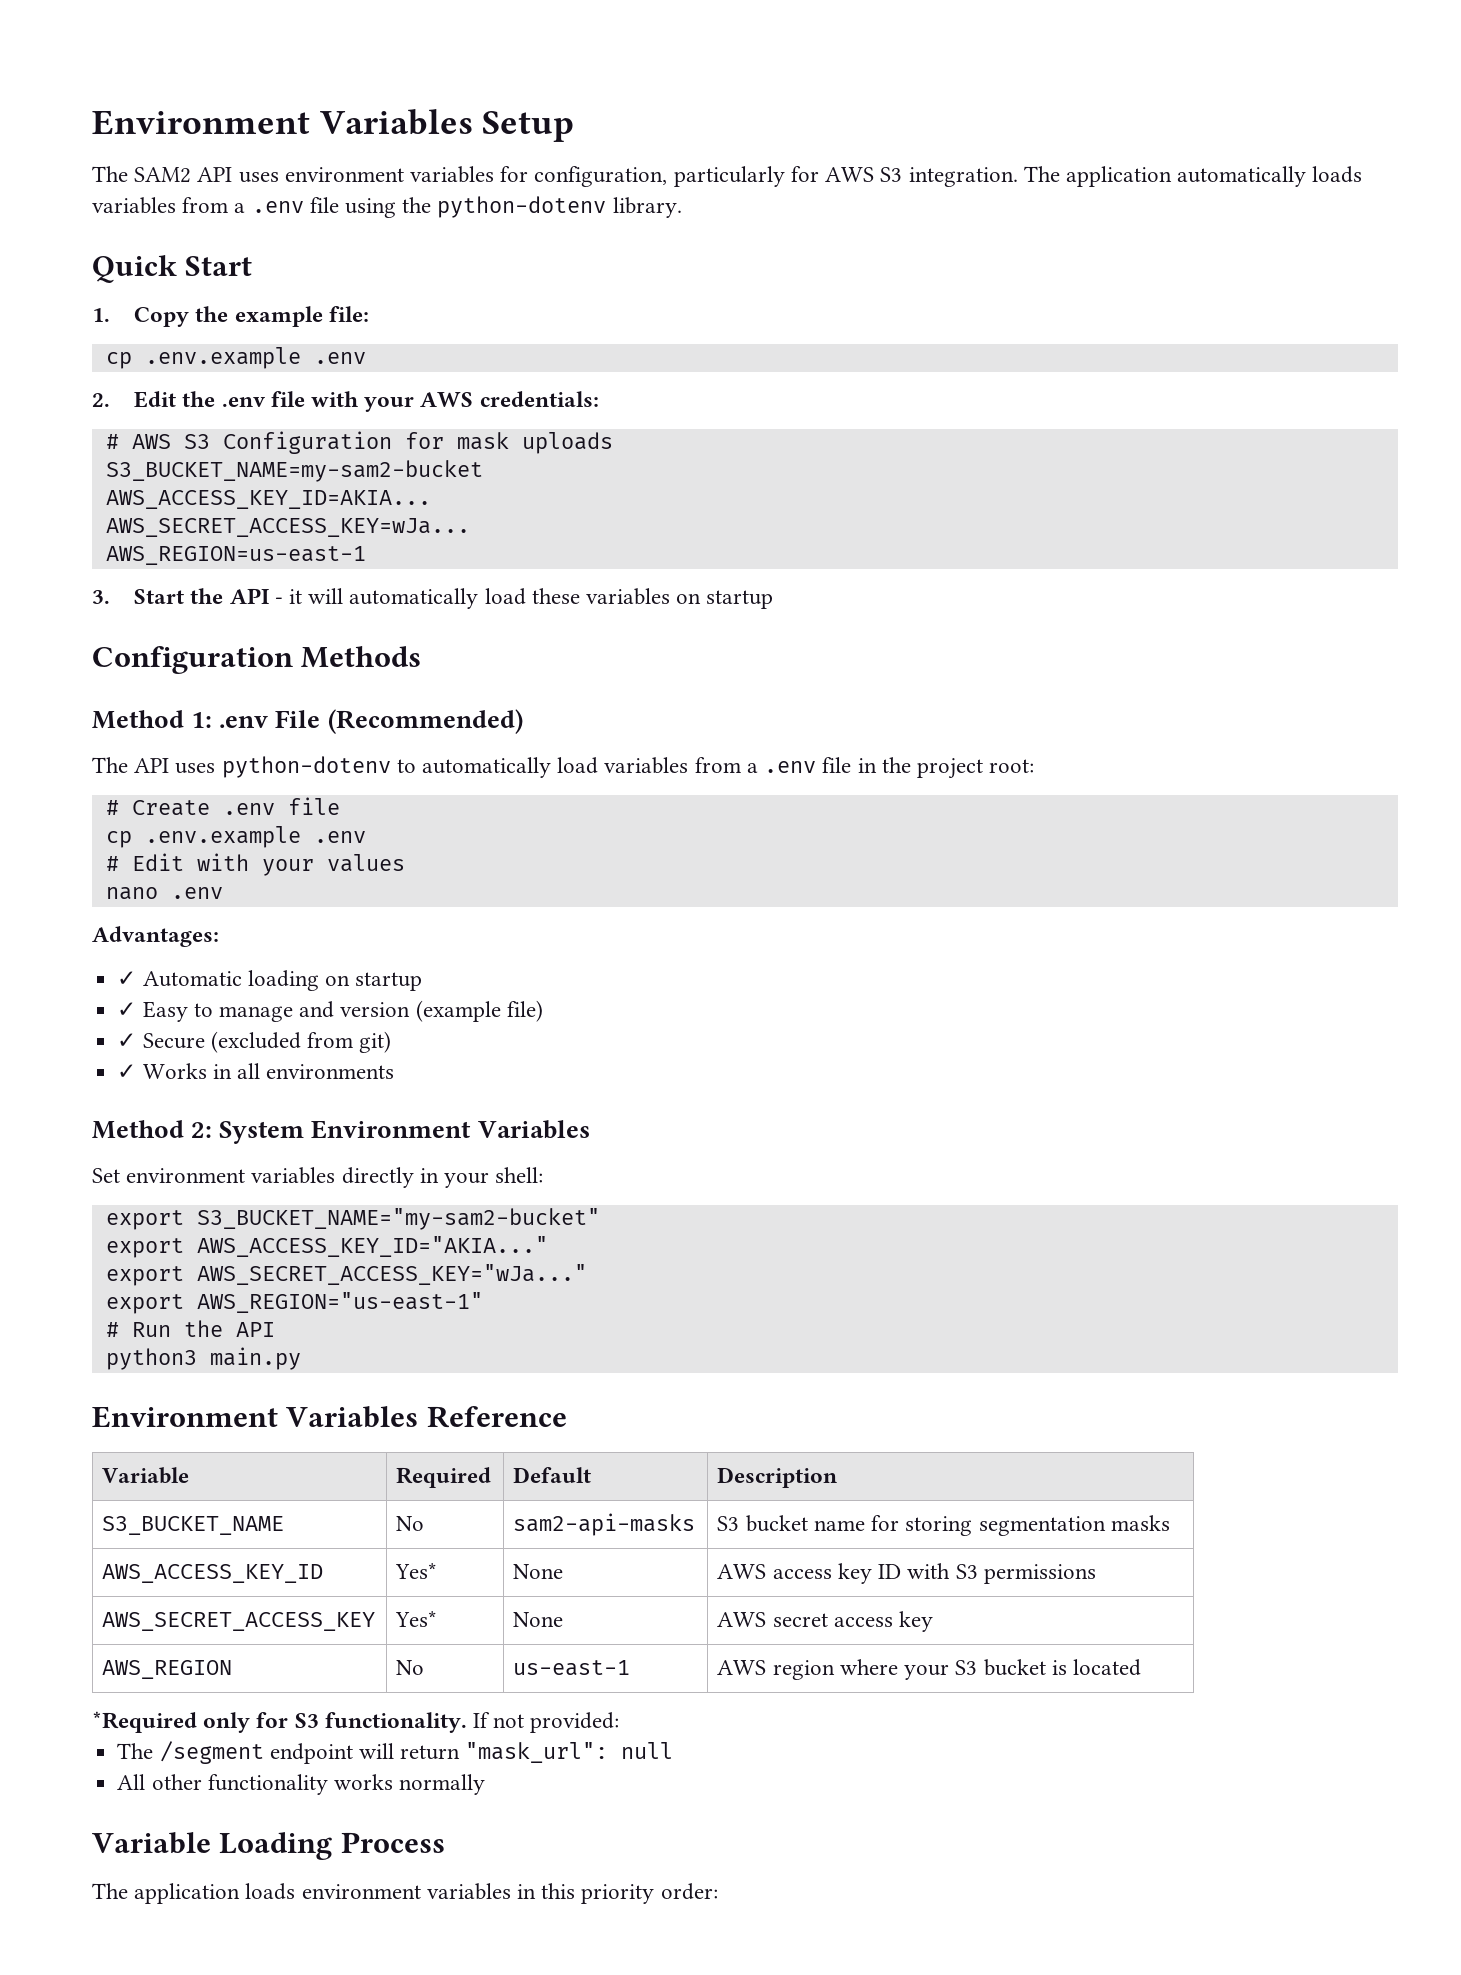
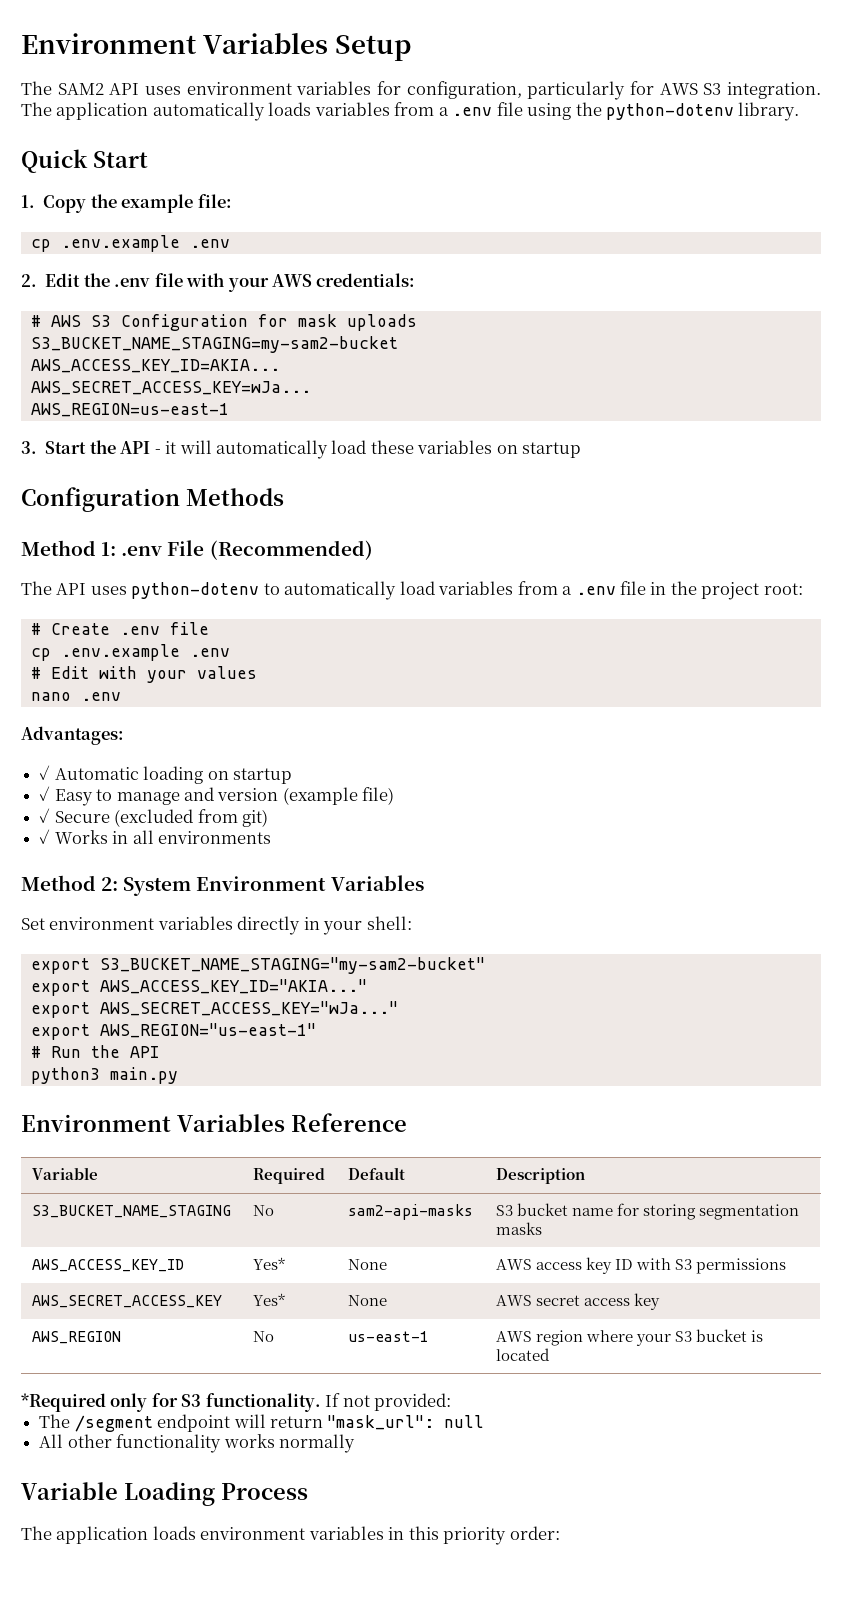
- S3_BUCKET_NAME=my-sam2-bucket
+ S3_BUCKET_NAME_STAGING=my-sam2-bucket
- export S3_BUCKET_NAME="my-sam2-bucket"
+ export S3_BUCKET_NAME_STAGING="my-sam2-bucket"
- S3_BUCKET_NAME | No | sam2-api-masks | S3 bucket name for storing segmentation masks
+ S3_BUCKET_NAME_STAGING | No | sam2-api-masks | S3 bucket name for storing segmentation masks

